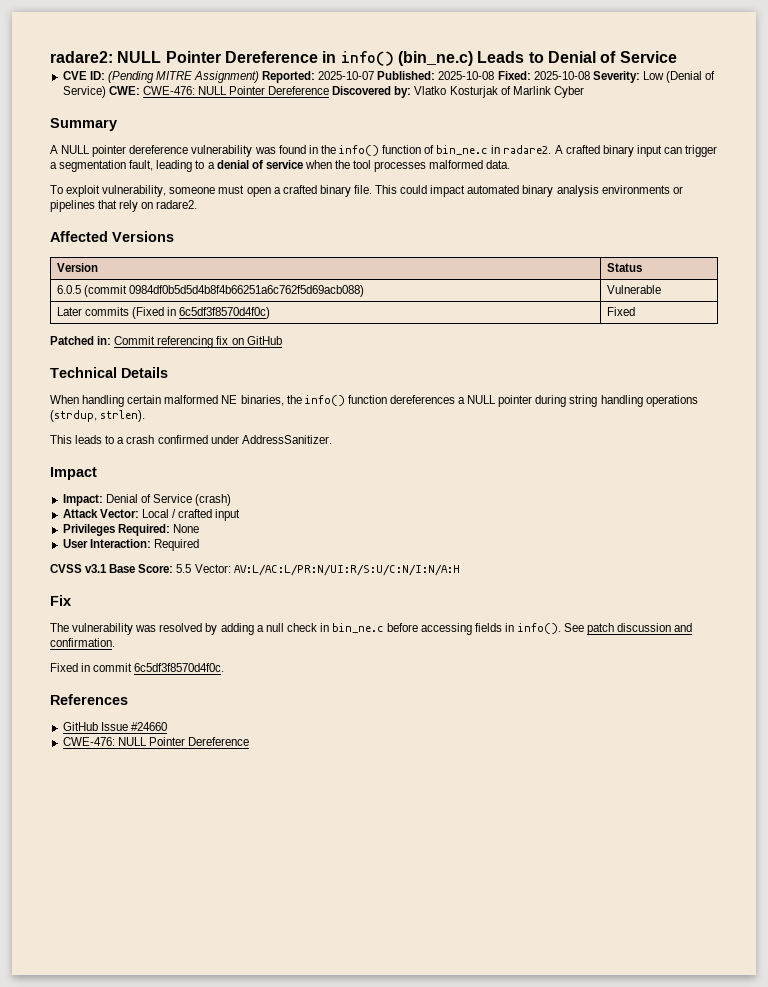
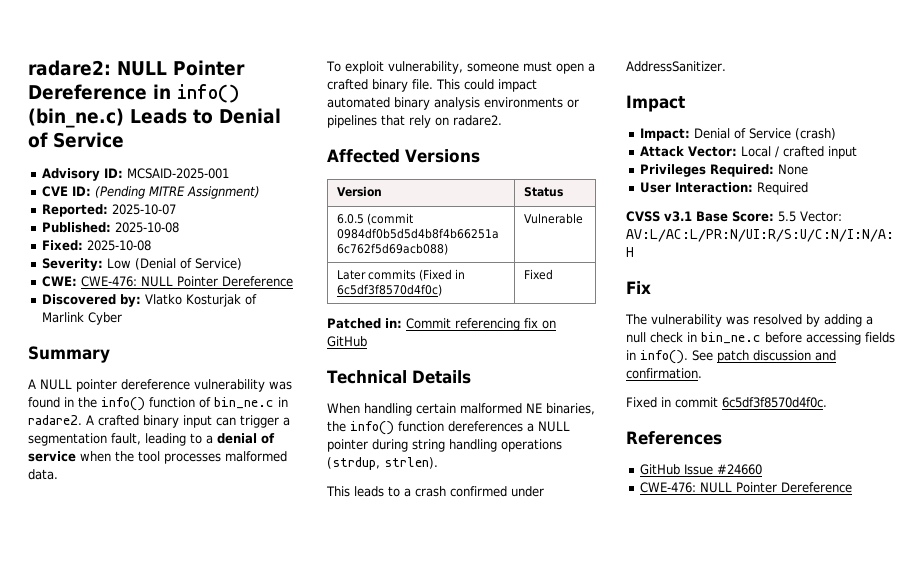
+ Advisory ID: MCSAID-2025-001
- CVE ID: (Pending MITRE Assignment) Reported: 2025-10-07 Published: 2025-10-08 Fixed: 2025-10-08 Severity: Low (Denial of Service) CWE: CWE-476: NULL Pointer Dereference Discovered by: Vlatko Kosturjak of Marlink Cyber
+ CVE ID: (Pending MITRE Assignment)
+ Reported: 2025-10-07
+ Published: 2025-10-08
+ Fixed: 2025-10-08
+ Severity: Low (Denial of Service)
+ CWE: CWE-476: NULL Pointer Dereference
+ Discovered by: Vlatko Kosturjak of Marlink Cyber

